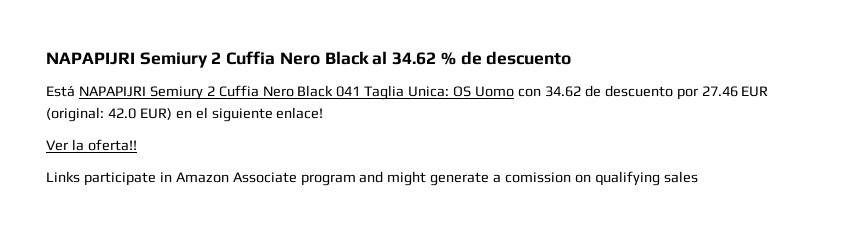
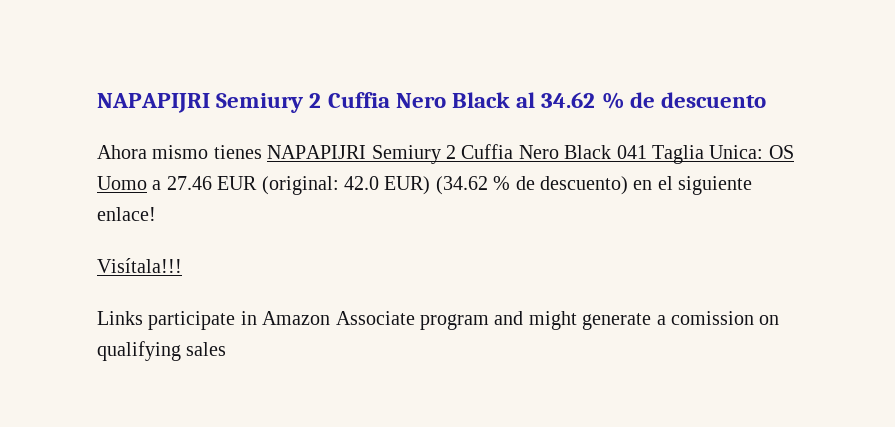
- Está NAPAPIJRI Semiury 2 Cuffia Nero Black 041 Taglia Unica: OS Uomo con 34.62 de descuento por 27.46 EUR (original: 42.0 EUR) en el siguiente enlace!
+ Ahora mismo tienes NAPAPIJRI Semiury 2 Cuffia Nero Black 041 Taglia Unica: OS Uomo a 27.46 EUR (original: 42.0 EUR) (34.62 % de descuento) en el siguiente enlace!
- Ver la oferta!!
+ Visítala!!!

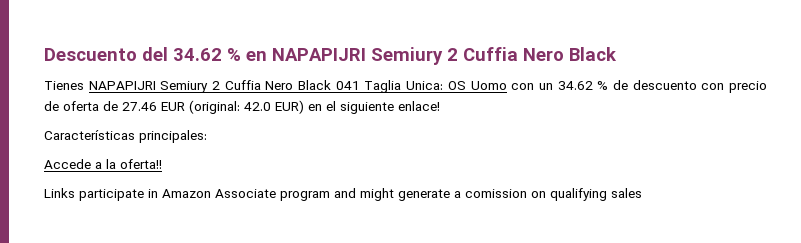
- NAPAPIJRI Semiury 2 Cuffia Nero Black al 34.62 % de descuento
- Ahora mismo tienes NAPAPIJRI Semiury 2 Cuffia Nero Black 041 Taglia Unica: OS Uomo a 27.46 EUR (original: 42.0 EUR) (34.62 % de descuento) en el siguiente enlace!
+ Descuento del 34.62 % en NAPAPIJRI Semiury 2 Cuffia Nero Black
+ Tienes NAPAPIJRI Semiury 2 Cuffia Nero Black 041 Taglia Unica: OS Uomo con un 34.62 % de descuento con precio de oferta de 27.46 EUR (original: 42.0 EUR) en el siguiente enlace!
- Visítala!!!
+ Características principales:
+ Accede a la oferta!!

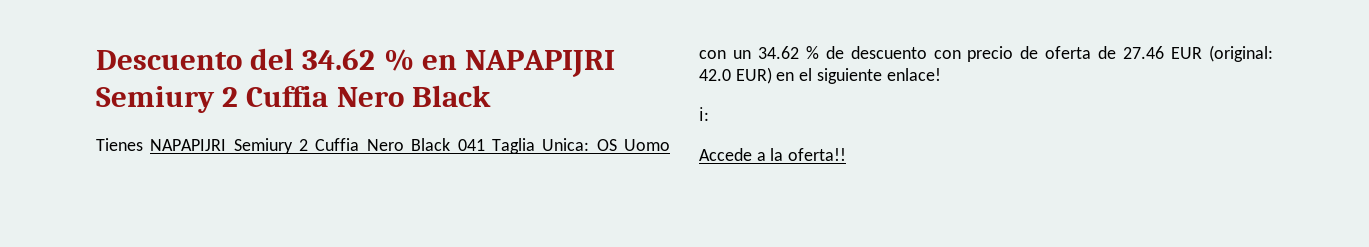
- Características principales:
+ ℹ:
- Links participate in Amazon Associate program and might generate a comission on qualifying sales

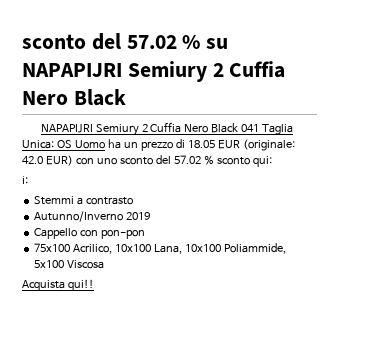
- Descuento del 34.62 % en NAPAPIJRI Semiury 2 Cuffia Nero Black
+ sconto del 57.02 % su NAPAPIJRI Semiury 2 Cuffia Nero Black
- Tienes NAPAPIJRI Semiury 2 Cuffia Nero Black 041 Taglia Unica: OS Uomo con un 34.62 % de descuento con precio de oferta de 27.46 EUR (original: 42.0 EUR) en el siguiente enlace!
+ NAPAPIJRI Semiury 2 Cuffia Nero Black 041 Taglia Unica: OS Uomo ha un prezzo di 18.05 EUR (originale: 42.0 EUR) con uno sconto del 57.02 % sconto qui:
  ℹ:
- Accede a la oferta!!
+ Stemmi a contrasto
+ Autunno/Inverno 2019
+ Cappello con pon-pon
+ 75x100 Acrilico, 10x100 Lana, 10x100 Poliammide, 5x100 Viscosa
+ Acquista qui!!

